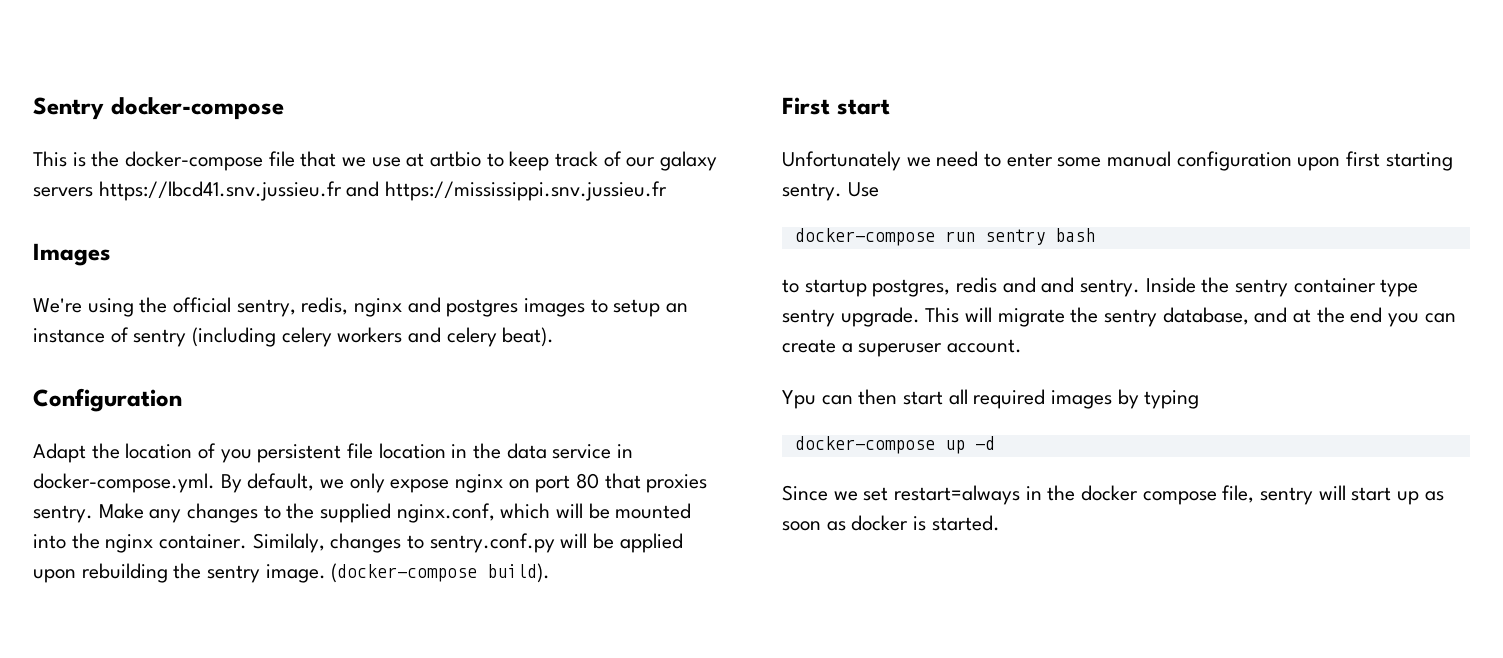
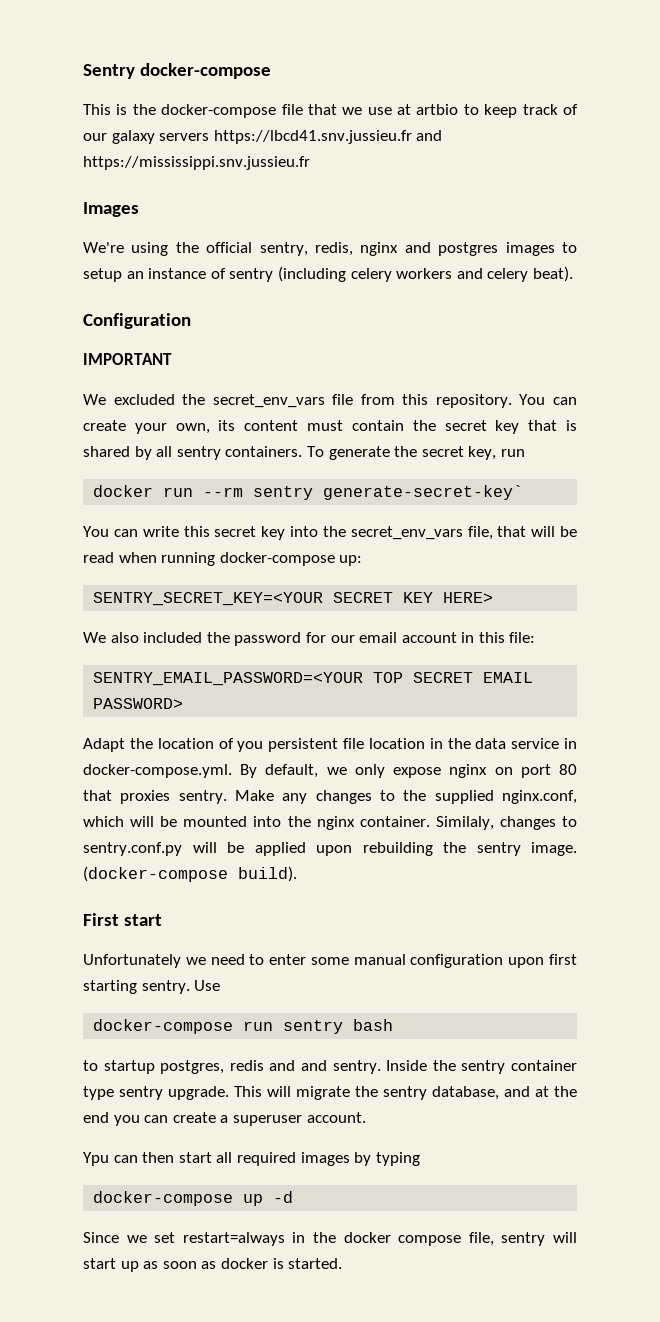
+ IMPORTANT
+ We excluded the secret_env_vars file from this repository. You can create your own, its content must contain the secret key that is shared by all sentry containers. To generate the secret key, run
+ docker run --rm sentry generate-secret-key`
+ You can write this secret key into the secret_env_vars file, that will be read when running docker-compose up:
+ SENTRY_SECRET_KEY=<YOUR SECRET KEY HERE>
+ We also included the password for our email account in this file:
+ SENTRY_EMAIL_PASSWORD=<YOUR TOP SECRET EMAIL PASSWORD>

